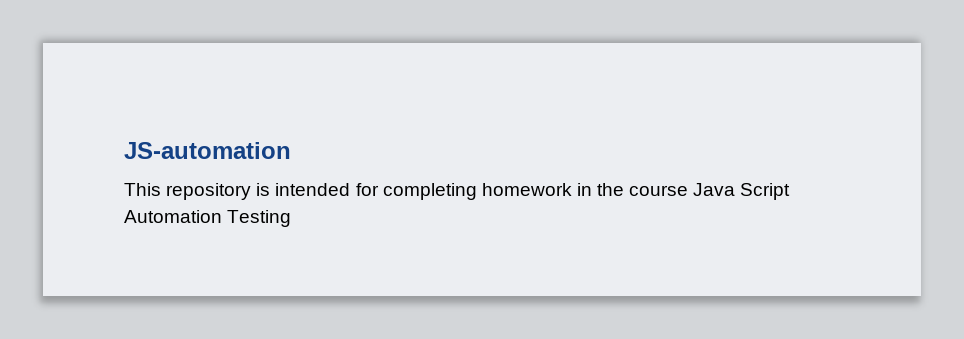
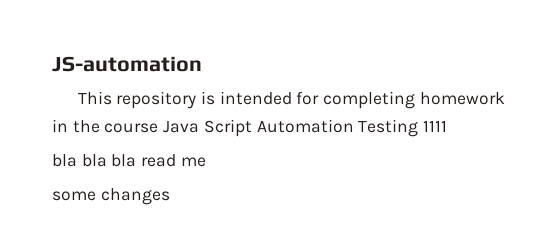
- This repository is intended for completing homework in the course Java Script Automation Testing
+ This repository is intended for completing homework in the course Java Script Automation Testing 1111
+ bla bla bla read me
+ some changes

